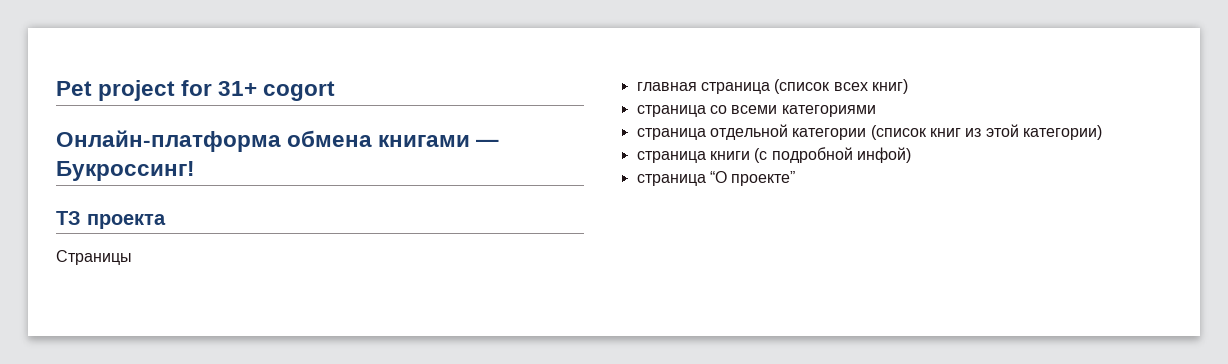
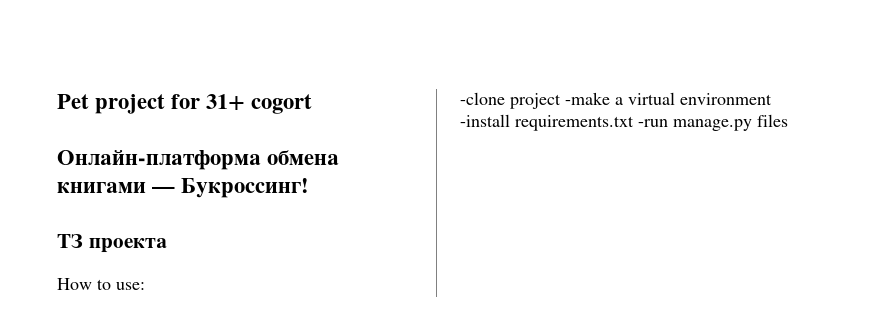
- Страницы
- главная страница (список всех книг)
- страница со всеми категориями
- страница отдельной категории (список книг из этой категории)
- страница книги (с подробной инфой)
- страница “О проекте”
+ How to use:
+ -clone project -make a virtual environment -install requirements.txt -run manage.py files

